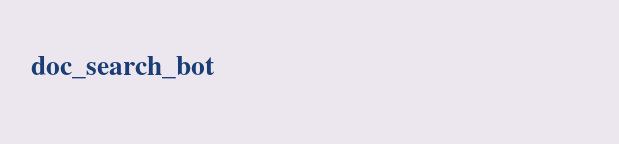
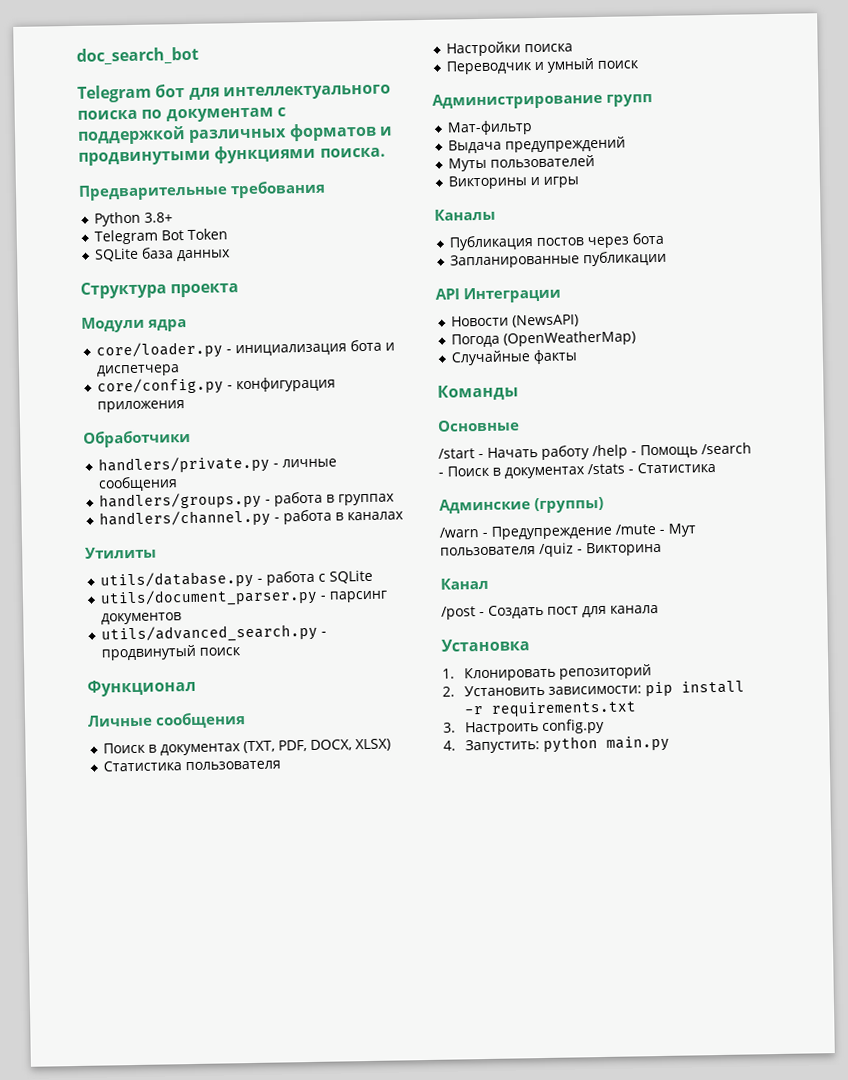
+ Telegram бот для интеллектуального поиска по документам с поддержкой различных форматов и продвинутыми функциями поиска.
+ Предварительные требования
+ Python 3.8+
+ Telegram Bot Token
+ SQLite база данных
+ Структура проекта
+ Модули ядра
+ core/loader.py - инициализация бота и диспетчера
+ core/config.py - конфигурация приложения
+ Обработчики
+ handlers/private.py - личные сообщения
+ handlers/groups.py - работа в группах
+ handlers/channel.py - работа в каналах
+ Утилиты
+ utils/database.py - работа с SQLite
+ utils/document_parser.py - парсинг документов
+ utils/advanced_search.py - продвинутый поиск
+ Функционал
+ Личные сообщения
+ Поиск в документах (TXT, PDF, DOCX, XLSX)
+ Статистика пользователя
+ Настройки поиска
+ Переводчик и умный поиск
+ Администрирование групп
+ Мат-фильтр
+ Выдача предупреждений
+ Муты пользователей
+ Викторины и игры
+ Каналы
+ Публикация постов через бота
+ Запланированные публикации
+ API Интеграции
+ Новости (NewsAPI)
+ Погода (OpenWeatherMap)
+ Случайные факты
+ Команды
+ Основные
+ /start - Начать работу /help - Помощь /search - Поиск в документах /stats - Статистика
+ Админские (группы)
+ /warn - Предупреждение /mute - Мут пользователя /quiz - Викторина
+ Канал
+ /post - Создать пост для канала
+ Установка
+ 1. Клонировать репозиторий
+ 2. Установить зависимости: pip install -r requirements.txt
+ 3. Настроить config.py
+ 4. Запустить: python main.py

